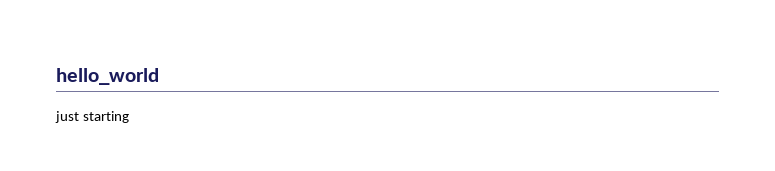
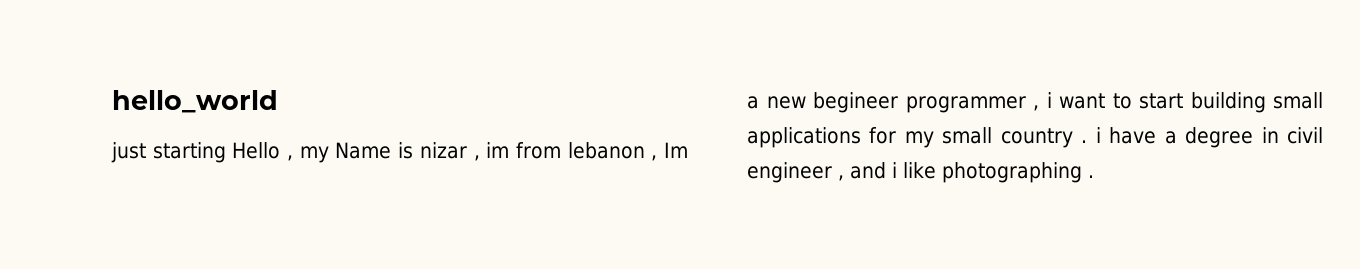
- just starting
+ just starting Hello , my Name is nizar , im from lebanon , Im a new begineer programmer , i want to start building small applications for my small country . i have a degree in civil engineer , and i like photographing .

